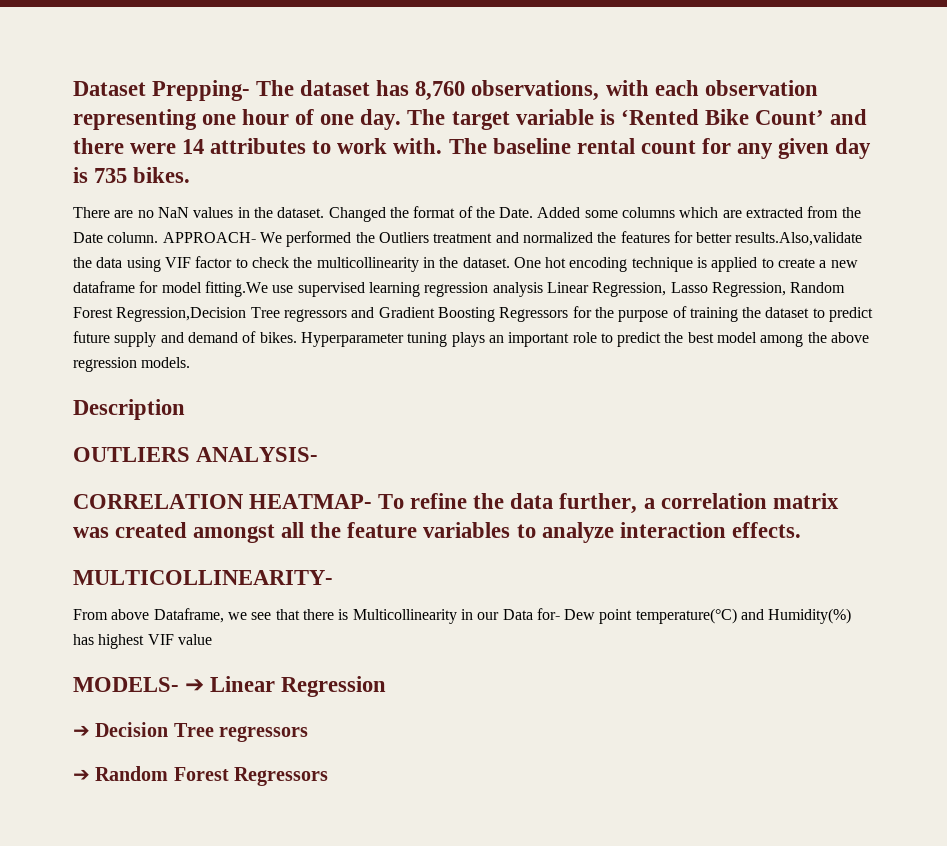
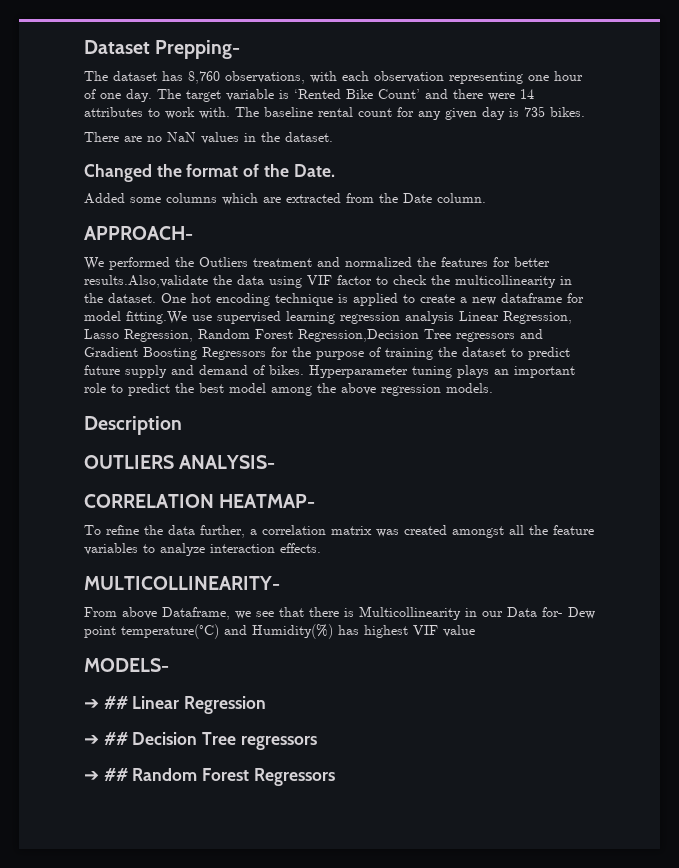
- Dataset Prepping- The dataset has 8,760 observations, with each observation representing one hour of one day.
+ Dataset Prepping-
+ The dataset has 8,760 observations, with each observation representing one hour of one day.
- There are no NaN values in the dataset. Changed the format of the Date. Added some columns which are extracted from the Date column. APPROACH- We performed the Outliers treatment and normalized the features for better results.Also,validate the data using VIF factor to check the multicollinearity in the dataset.
+ There are no NaN values in the dataset.
+ Changed the format of the Date.
+ Added some columns which are extracted from the Date column.
+ APPROACH-
+ We performed the Outliers treatment and normalized the features for better results.Also,validate the data using VIF factor to check the multicollinearity in the dataset.
- CORRELATION HEATMAP- To refine the data further, a correlation matrix was created amongst all the feature variables to analyze interaction effects.
+ CORRELATION HEATMAP-
+ To refine the data further, a correlation matrix was created amongst all the feature variables to analyze interaction effects.
- MODELS- ➔ Linear Regression
+ MODELS-
+ ➔ ## Linear Regression
- ➔ Decision Tree regressors
+ ➔ ## Decision Tree regressors
- ➔ Random Forest Regressors
+ ➔ ## Random Forest Regressors

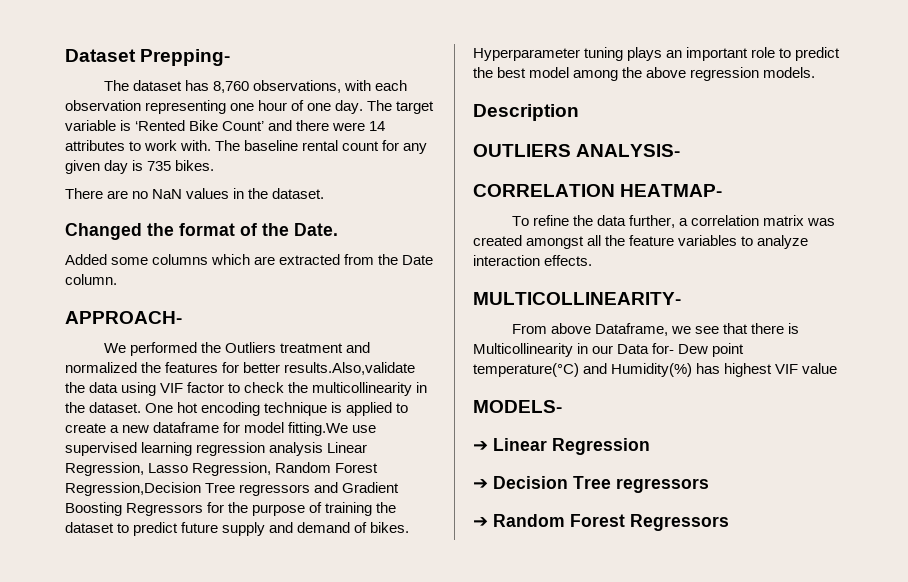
- ➔ ## Linear Regression
+ ➔ Linear Regression
- ➔ ## Decision Tree regressors
+ ➔ Decision Tree regressors
- ➔ ## Random Forest Regressors
+ ➔ Random Forest Regressors

